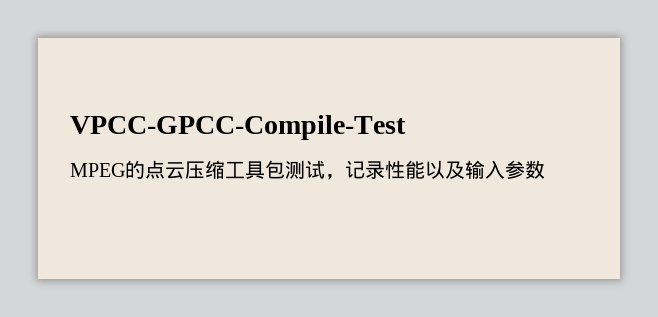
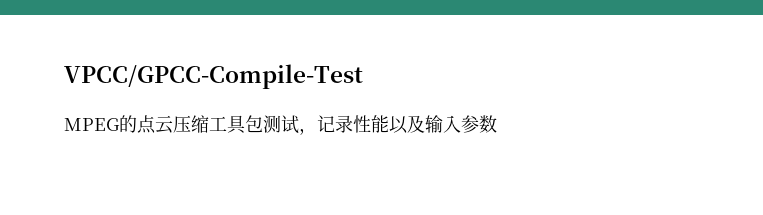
- VPCC-GPCC-Compile-Test
+ VPCC/GPCC-Compile-Test

